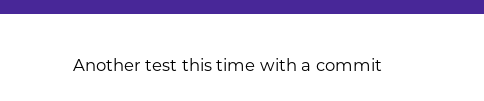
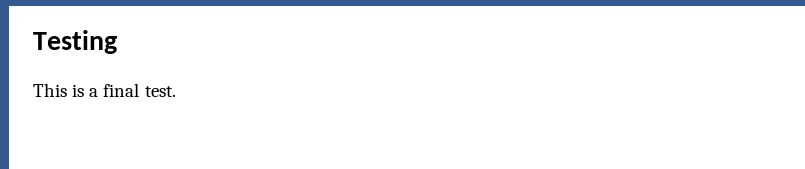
- Another test this time with a commit
+ Testing
+ This is a final test.

